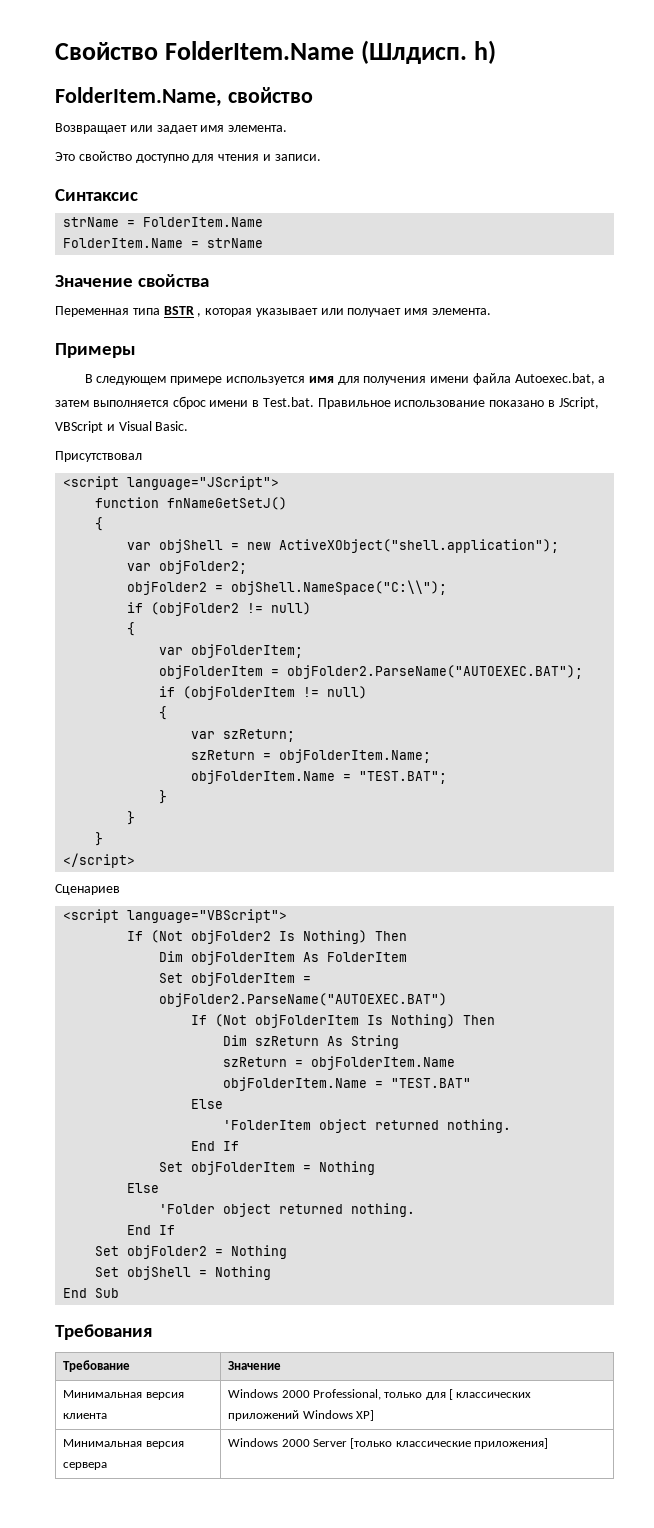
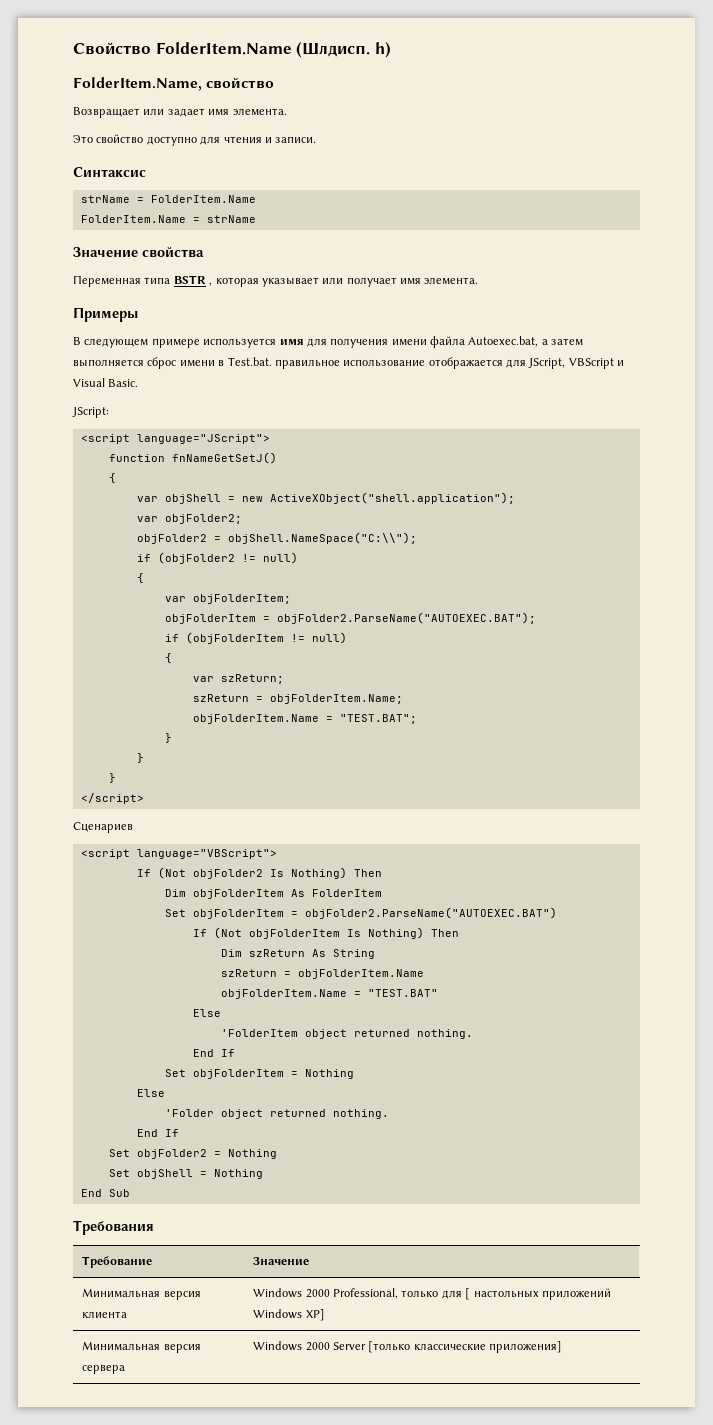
- В следующем примере используется имя для получения имени файла Autoexec.bat, а затем выполняется сброс имени в Test.bat. Правильное использование показано в JScript, VBScript и Visual Basic.
+ В следующем примере используется имя для получения имени файла Autoexec.bat, а затем выполняется сброс имени в Test.bat. правильное использование отображается для JScript, VBScript и Visual Basic.
- Присутствовал
+ JScript:
- Минимальная версия клиента | Windows 2000 Professional, только для [ классических приложений Windows XP]
+ Минимальная версия клиента | Windows 2000 Professional, только для [ настольных приложений Windows XP]

